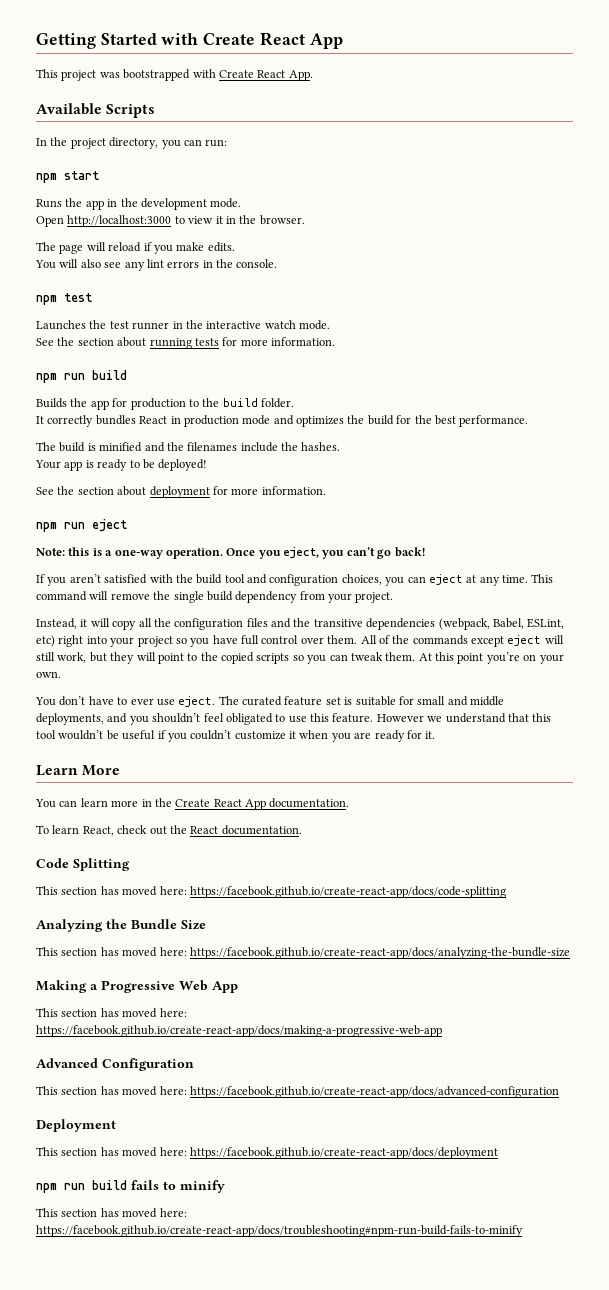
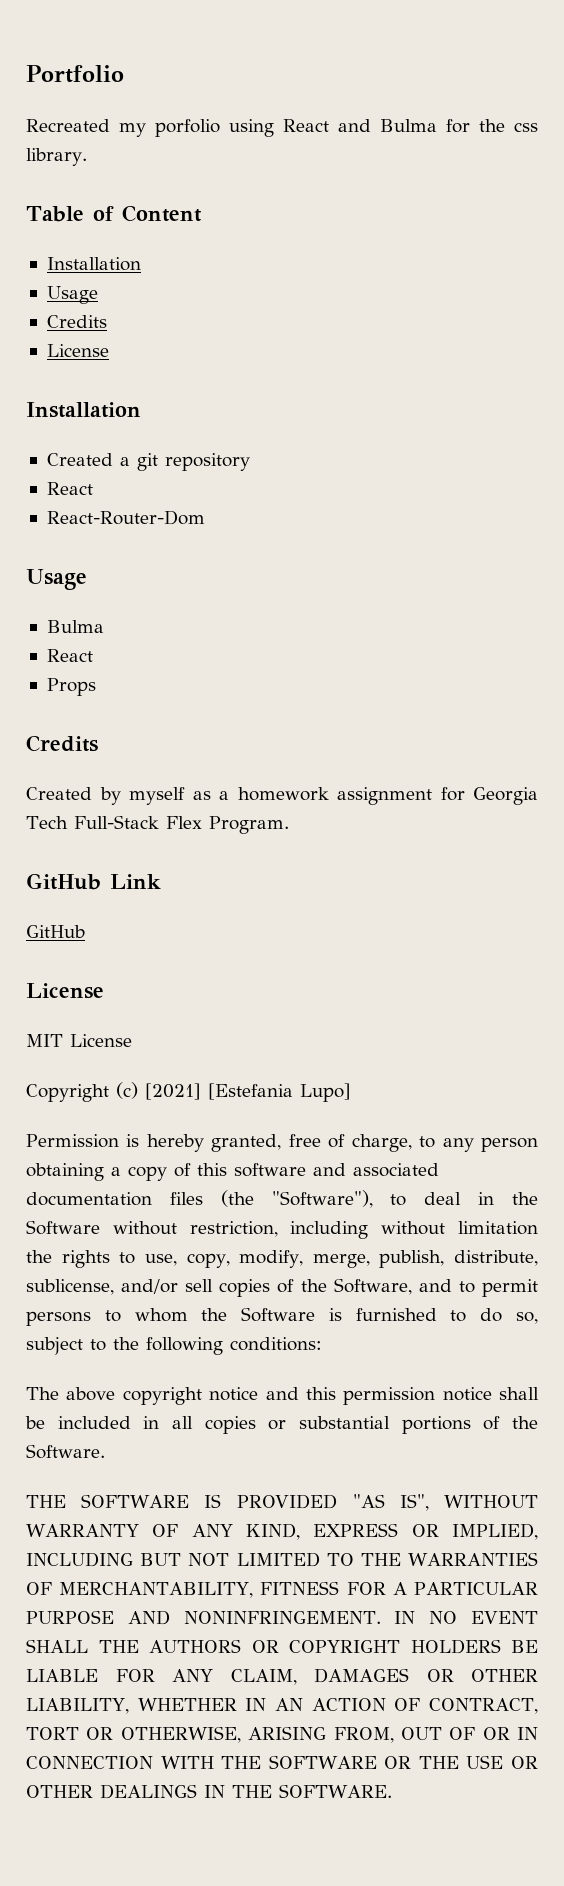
- Getting Started with Create React App
- This project was bootstrapped with Create React App.
- Available Scripts
- In the project directory, you can run:
- npm start
- Runs the app in the development mode.
- Open http://localhost:3000 to view it in the browser.
- The page will reload if you make edits.
- You will also see any lint errors in the console.
- npm test
- Launches the test runner in the interactive watch mode.
- See the section about running tests for more information.
- npm run build
- Builds the app for production to the build folder.
- It correctly bundles React in production mode and optimizes the build for the best performance.
- The build is minified and the filenames include the hashes.
- Your app is ready to be deployed!
- See the section about deployment for more information.
- npm run eject
- Note: this is a one-way operation. Once you eject, you can’t go back!
- If you aren’t satisfied with the build tool and configuration choices, you can eject at any time. This command will remove the single build dependency from your project.
- Instead, it will copy all the configuration files and the transitive dependencies (webpack, Babel, ESLint, etc) right into your project so you have full control over them. All of the commands except eject will still work, but they will point to the copied scripts so you can tweak them. At this point you’re on your own.
- You don’t have to ever use eject. The curated feature set is suitable for small and middle deployments, and you shouldn’t feel obligated to use this feature. However we understand that this tool wouldn’t be useful if you couldn’t customize it when you are ready for it.
- Learn More
- You can learn more in the Create React App documentation.
- To learn React, check out the React documentation.
- Code Splitting
- This section has moved here: https://facebook.github.io/create-react-app/docs/code-splitting
- Analyzing the Bundle Size
- This section has moved here: https://facebook.github.io/create-react-app/docs/analyzing-the-bundle-size
- Making a Progressive Web App
- This section has moved here: https://facebook.github.io/create-react-app/docs/making-a-progressive-web-app
- Advanced Configuration
- This section has moved here: https://facebook.github.io/create-react-app/docs/advanced-configuration
- Deployment
- This section has moved here: https://facebook.github.io/create-react-app/docs/deployment
- npm run build fails to minify
- This section has moved here: https://facebook.github.io/create-react-app/docs/troubleshooting#npm-run-build-fails-to-minify
+ Portfolio
+ Recreated my porfolio using React and Bulma for the css library.
+ Table of Content
+ Installation
+ Usage
+ Credits
+ License
+ Installation
+ Created a git repository
+ React
+ React-Router-Dom
+ Usage
+ Bulma
+ React
+ Props
+ Credits
+ Created by myself as a homework assignment for Georgia Tech Full-Stack Flex Program.
+ GitHub Link
+ GitHub
+ License
+ MIT License
+ Copyright (c) [2021] [Estefania Lupo]
+ Permission is hereby granted, free of charge, to any person obtaining a copy of this software and associated documentation files (the "Software"), to deal in the Software without restriction, including without limitation the rights to use, copy, modify, merge, publish, distribute, sublicense, and/or sell copies of the Software, and to permit persons to whom the Software is furnished to do so, subject to the following conditions:
+ The above copyright notice and this permission notice shall be included in all copies or substantial portions of the Software.
+ THE SOFTWARE IS PROVIDED "AS IS", WITHOUT WARRANTY OF ANY KIND, EXPRESS OR IMPLIED, INCLUDING BUT NOT LIMITED TO THE WARRANTIES OF MERCHANTABILITY, FITNESS FOR A PARTICULAR PURPOSE AND NONINFRINGEMENT. IN NO EVENT SHALL THE AUTHORS OR COPYRIGHT HOLDERS BE LIABLE FOR ANY CLAIM, DAMAGES OR OTHER LIABILITY, WHETHER IN AN ACTION OF CONTRACT, TORT OR OTHERWISE, ARISING FROM, OUT OF OR IN CONNECTION WITH THE SOFTWARE OR THE USE OR OTHER DEALINGS IN THE SOFTWARE.

